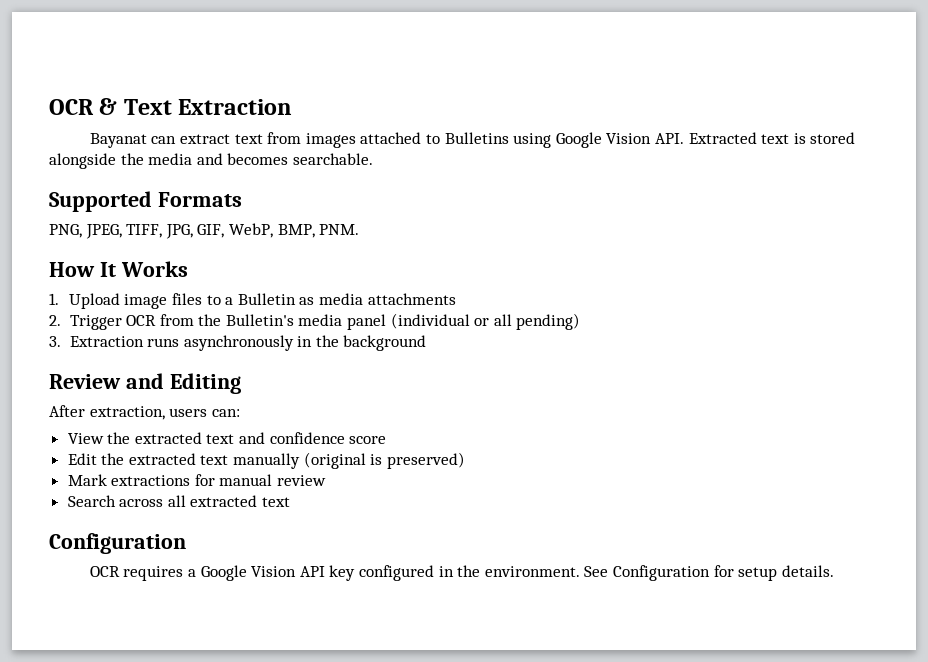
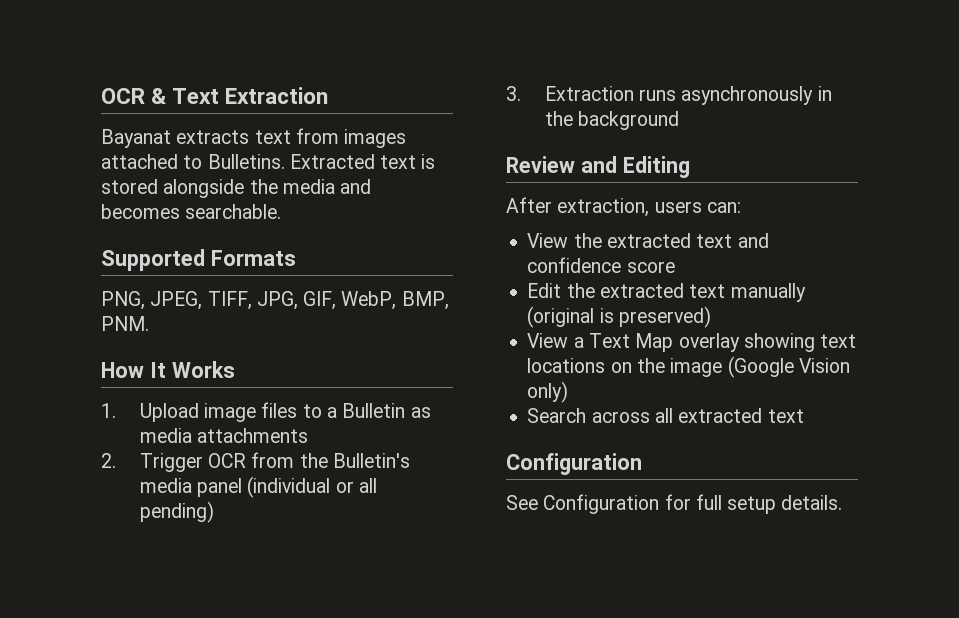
- Bayanat can extract text from images attached to Bulletins using Google Vision API. Extracted text is stored alongside the media and becomes searchable.
+ Bayanat extracts text from images attached to Bulletins. Extracted text is stored alongside the media and becomes searchable.
- Mark extractions for manual review
+ View a Text Map overlay showing text locations on the image (Google Vision only)
- OCR requires a Google Vision API key configured in the environment. See Configuration for setup details.
+ See Configuration for full setup details.

